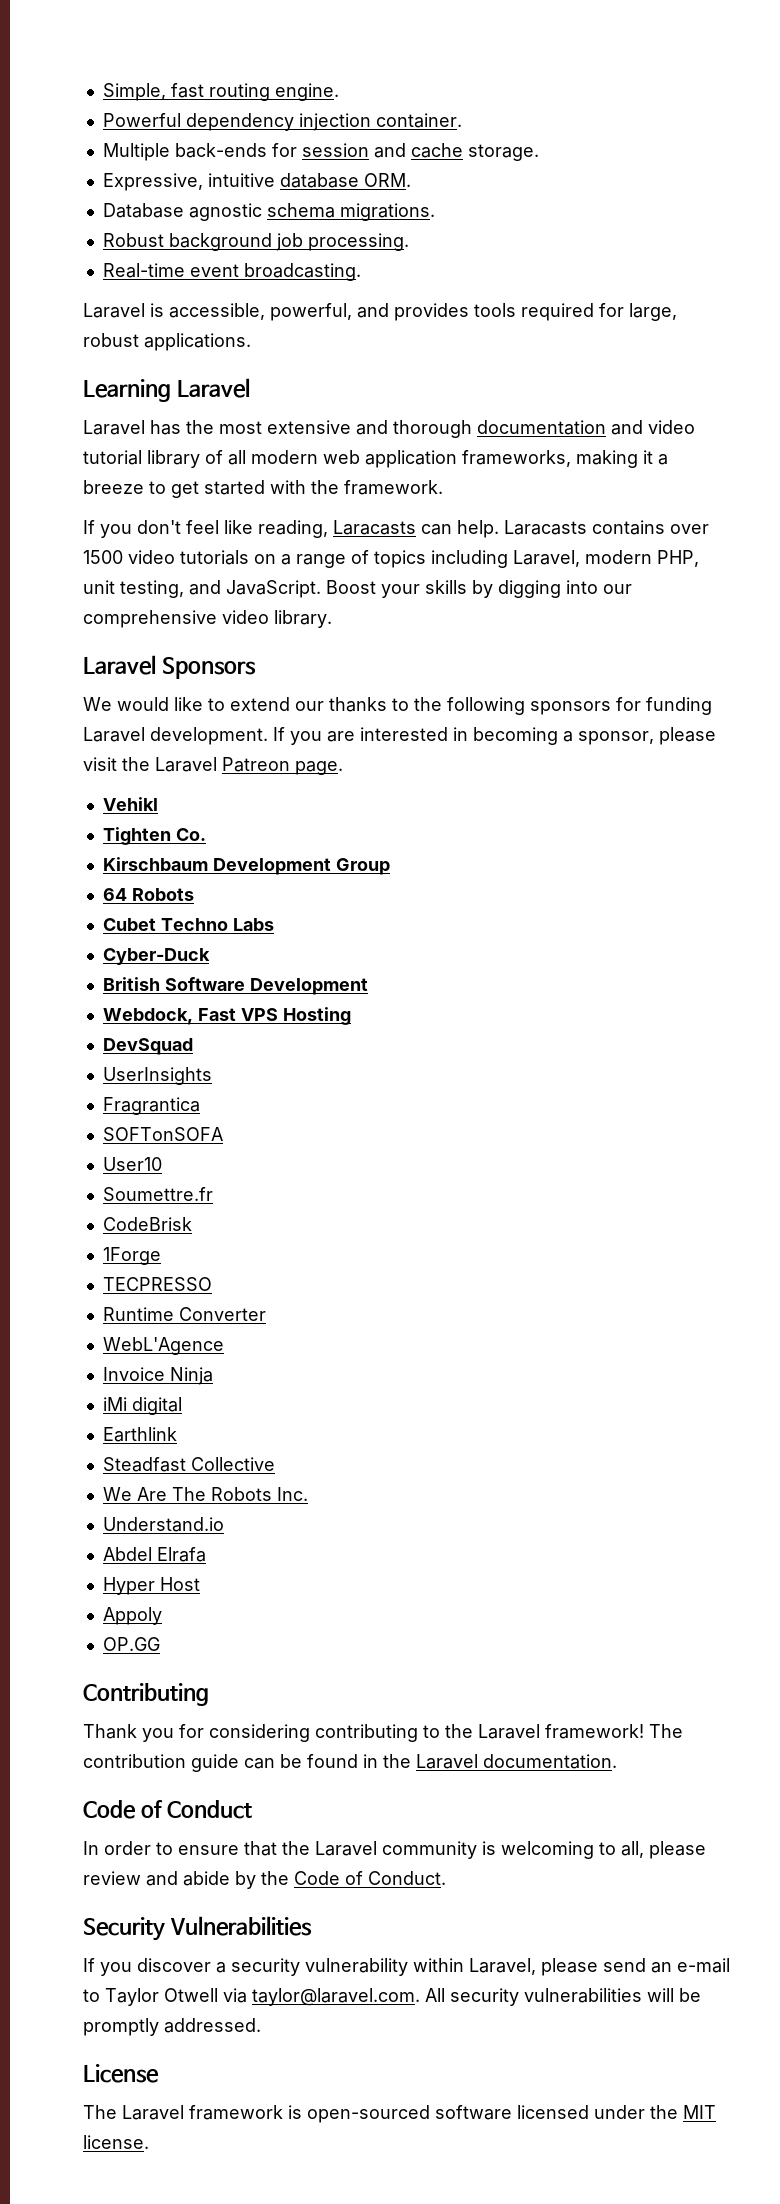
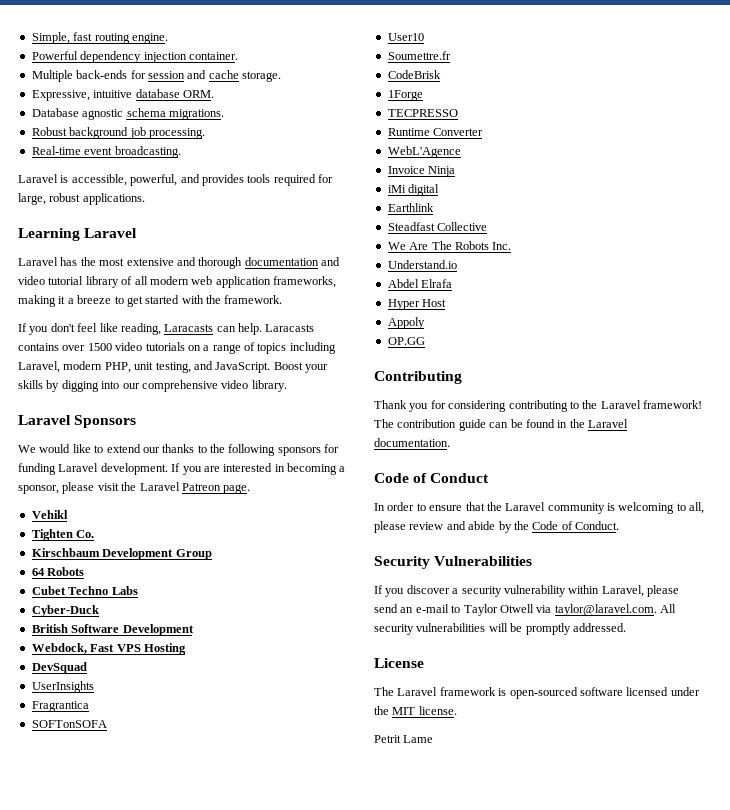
+ Petrit Lame

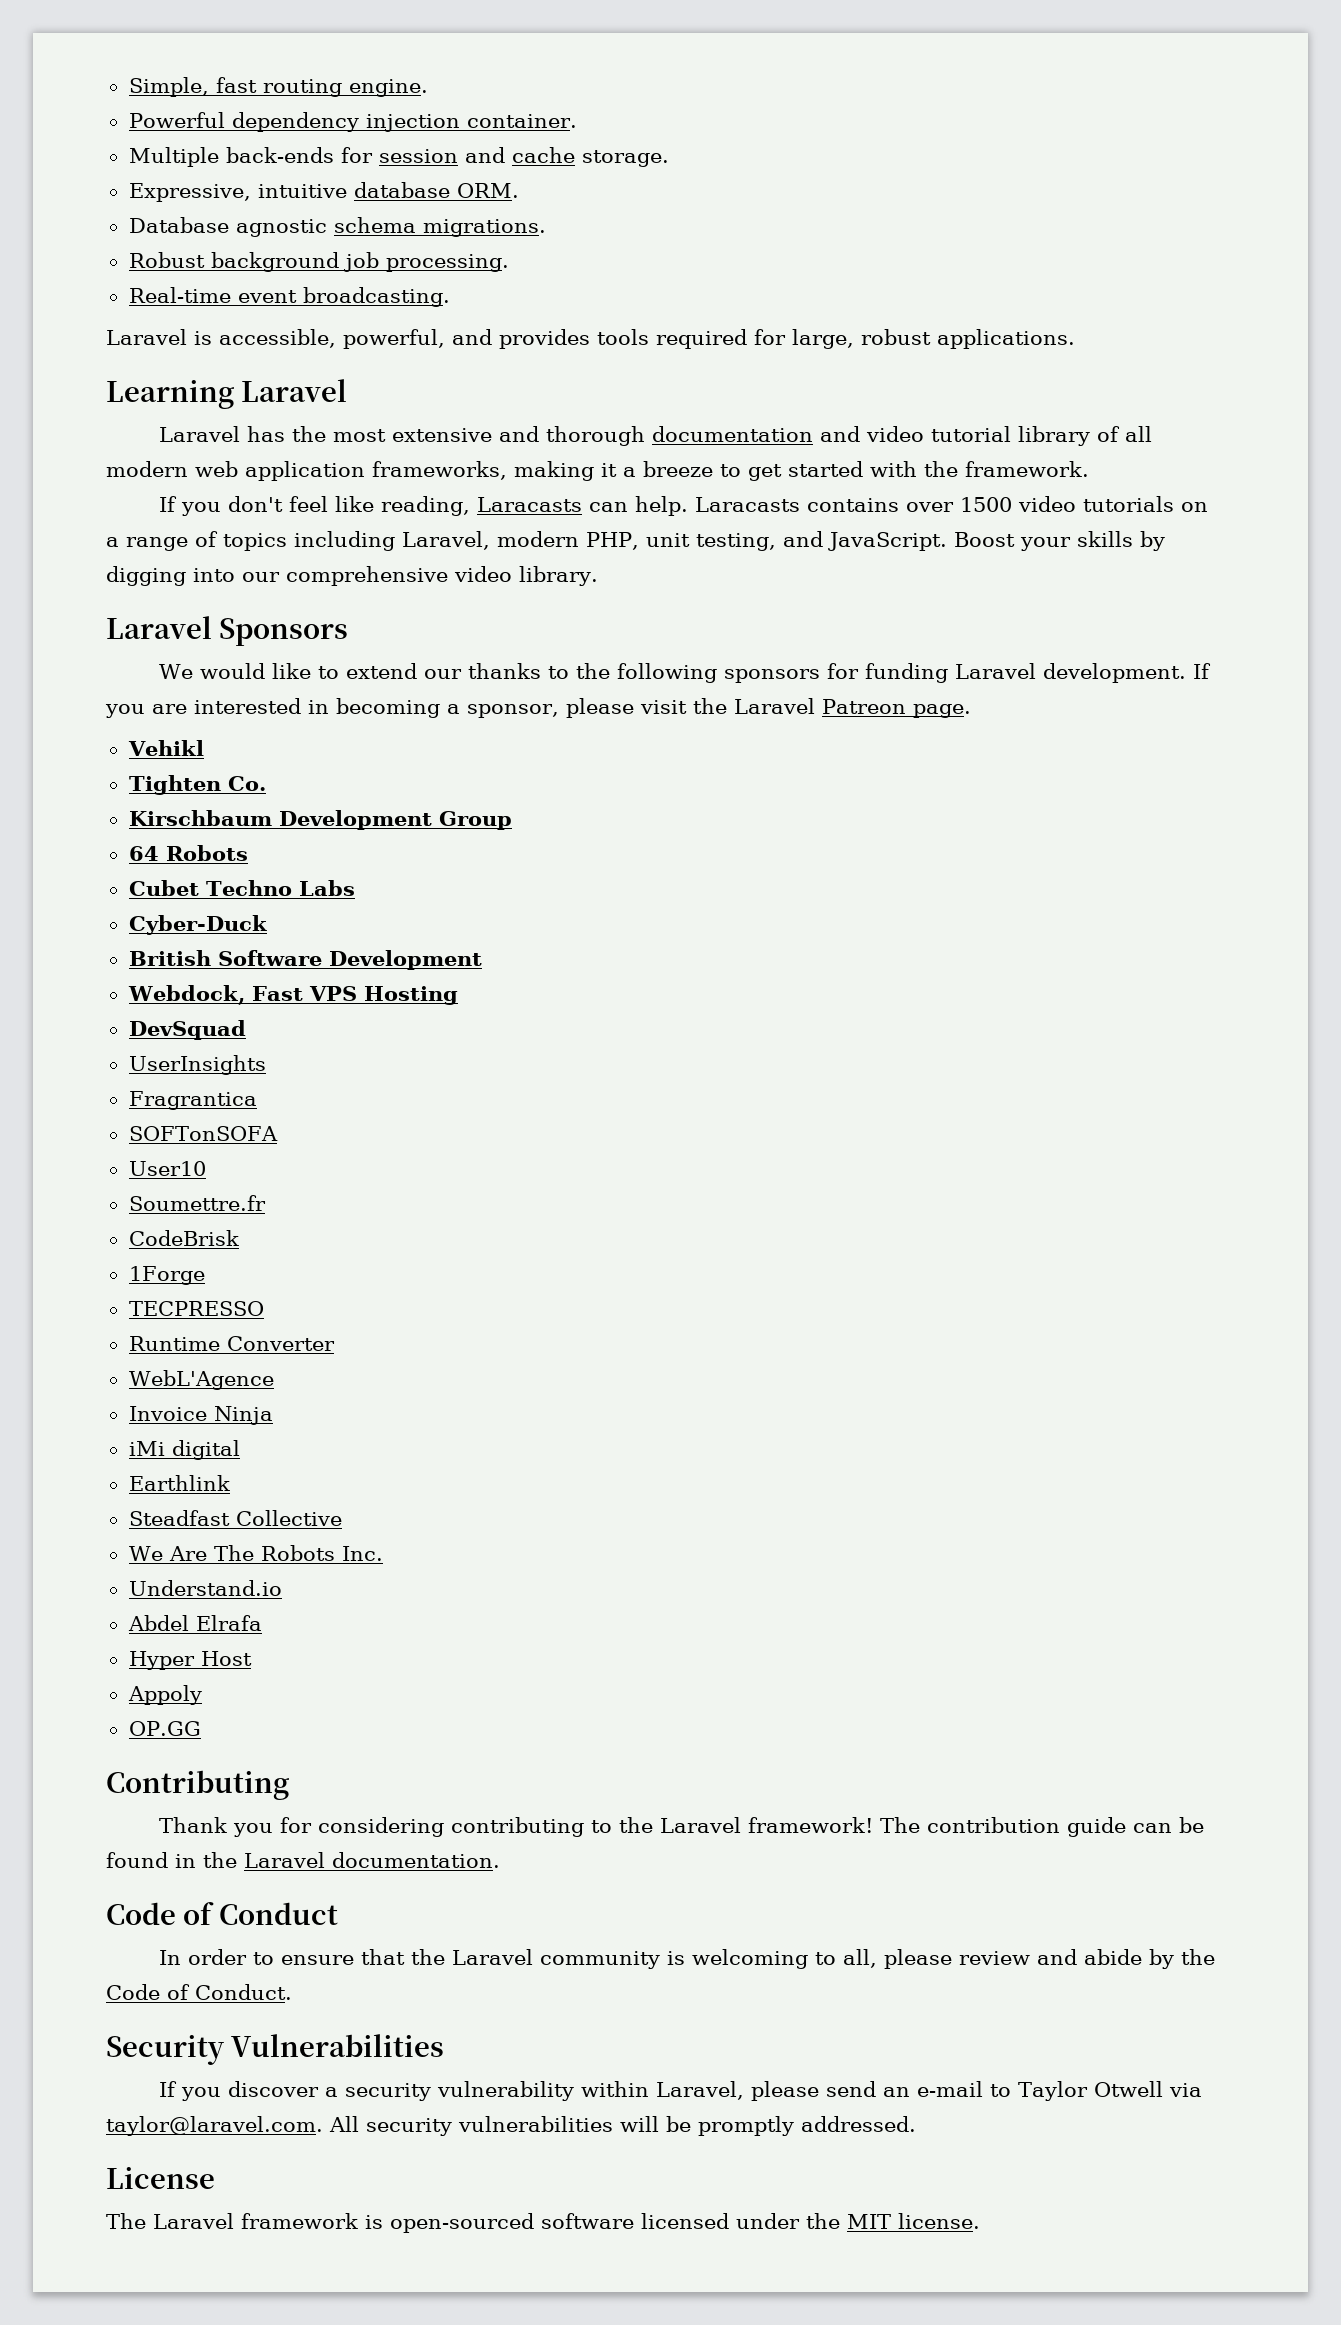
- Petrit Lame

